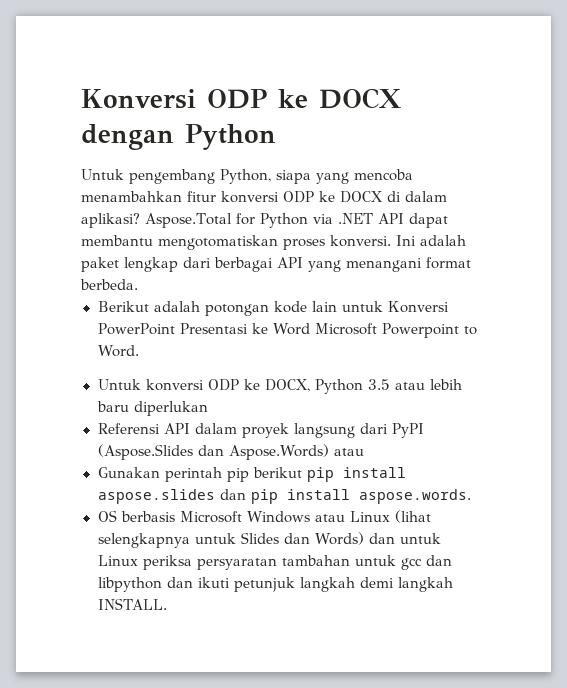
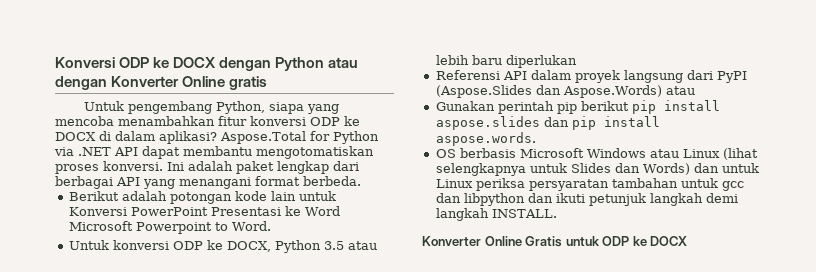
- Konversi ODP ke DOCX dengan Python
+ Konversi ODP ke DOCX dengan Python atau dengan Konverter Online gratis
+ Konverter Online Gratis untuk ODP ke DOCX

